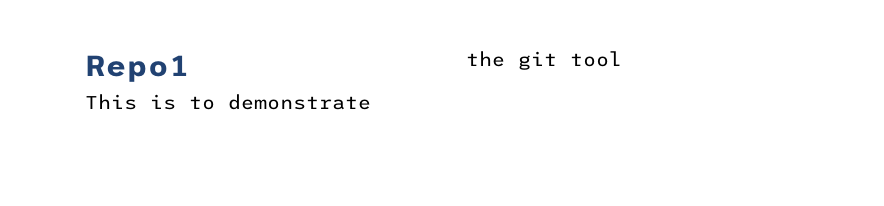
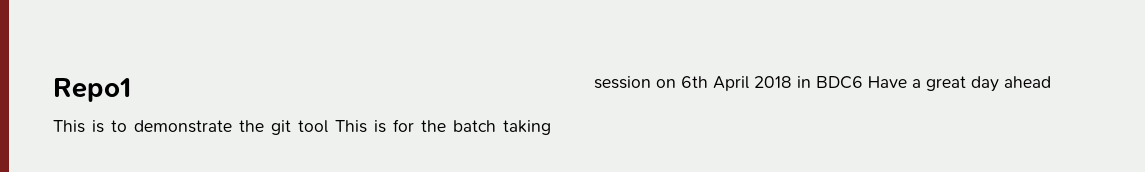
- This is to demonstrate the git tool
+ This is to demonstrate the git tool This is for the batch taking session on 6th April 2018 in BDC6 Have a great day ahead

